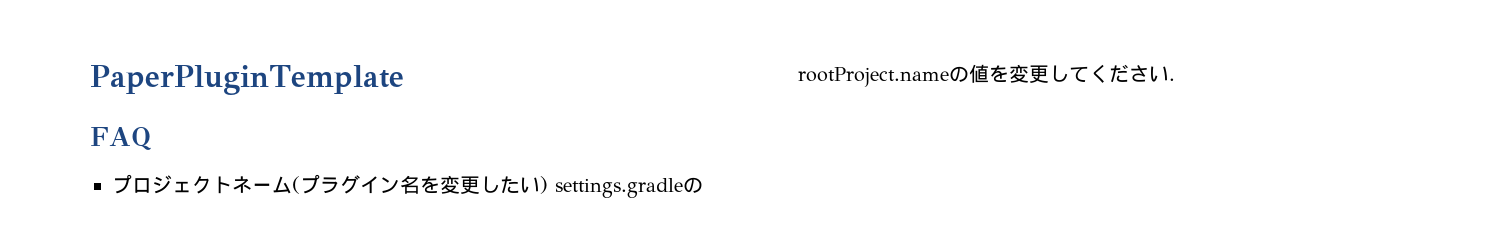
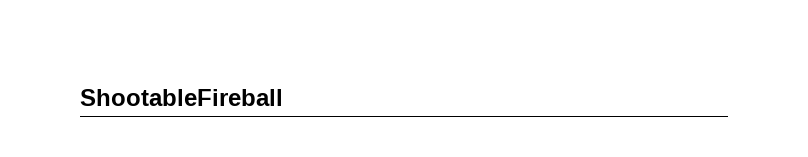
- PaperPluginTemplate
- FAQ
- プロジェクトネーム(プラグイン名を変更したい) settings.gradleのrootProject.nameの値を変更してください.
+ ShootableFireball

